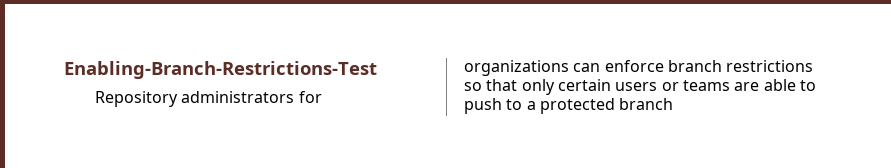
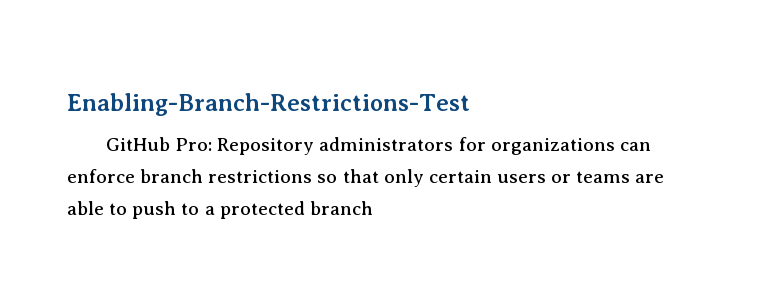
- Repository administrators for organizations can enforce branch restrictions so that only certain users or teams are able to push to a protected branch
+ GitHub Pro: Repository administrators for organizations can enforce branch restrictions so that only certain users or teams are able to push to a protected branch

